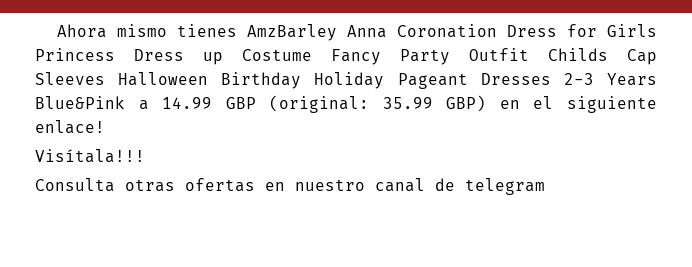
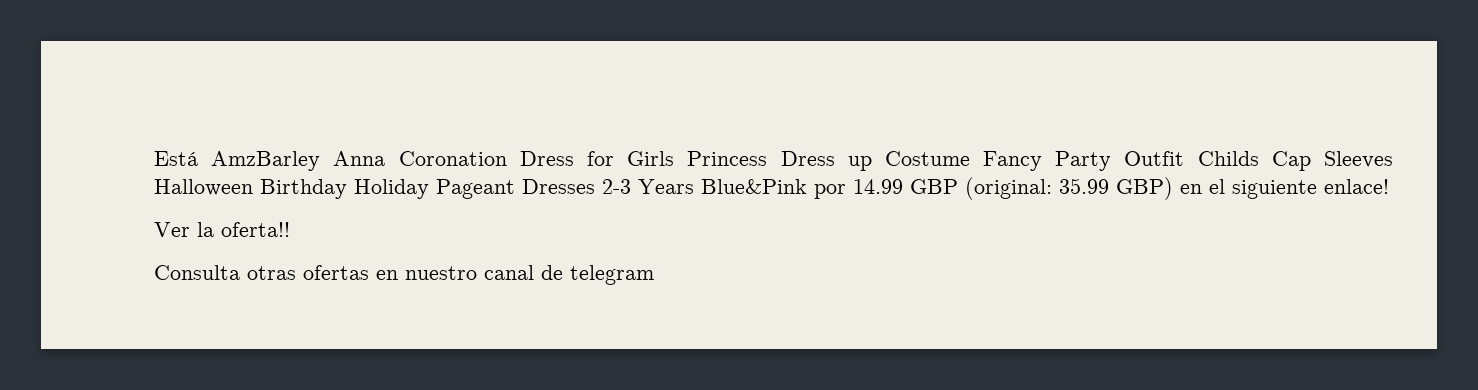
- Ahora mismo tienes AmzBarley Anna Coronation Dress for Girls Princess Dress up Costume Fancy Party Outfit Childs Cap Sleeves Halloween Birthday Holiday Pageant Dresses 2-3 Years Blue&Pink a 14.99 GBP (original: 35.99 GBP) en el siguiente enlace!
+ Está AmzBarley Anna Coronation Dress for Girls Princess Dress up Costume Fancy Party Outfit Childs Cap Sleeves Halloween Birthday Holiday Pageant Dresses 2-3 Years Blue&Pink por 14.99 GBP (original: 35.99 GBP) en el siguiente enlace!
- Visítala!!!
+ Ver la oferta!!

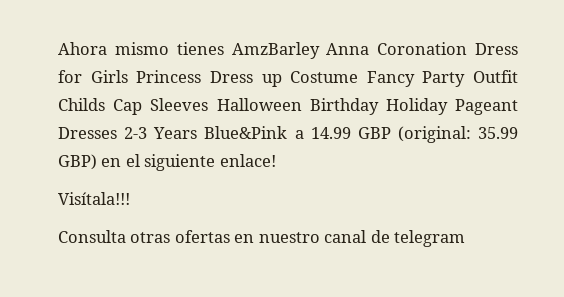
- Está AmzBarley Anna Coronation Dress for Girls Princess Dress up Costume Fancy Party Outfit Childs Cap Sleeves Halloween Birthday Holiday Pageant Dresses 2-3 Years Blue&Pink por 14.99 GBP (original: 35.99 GBP) en el siguiente enlace!
+ Ahora mismo tienes AmzBarley Anna Coronation Dress for Girls Princess Dress up Costume Fancy Party Outfit Childs Cap Sleeves Halloween Birthday Holiday Pageant Dresses 2-3 Years Blue&Pink a 14.99 GBP (original: 35.99 GBP) en el siguiente enlace!
- Ver la oferta!!
+ Visítala!!!

